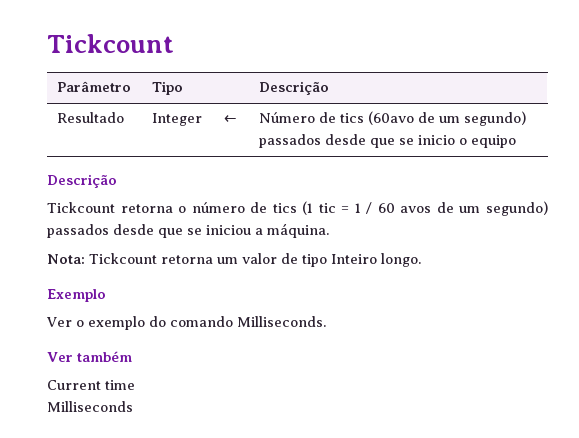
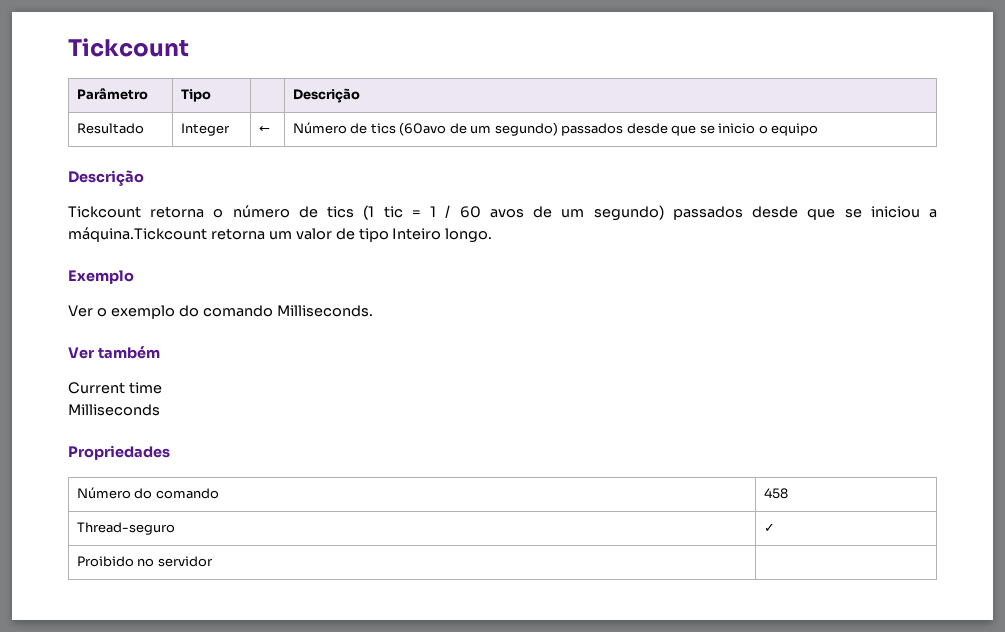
- Tickcount retorna o número de tics (1 tic = 1 / 60 avos de um segundo) passados desde que se iniciou a máquina.
- Nota: Tickcount retorna um valor de tipo Inteiro longo.
+ Tickcount retorna o número de tics (1 tic = 1 / 60 avos de um segundo) passados desde que se iniciou a máquina.Tickcount retorna um valor de tipo Inteiro longo.
+ Propriedades
+ Número do comando | 458
+ Thread-seguro | ✓
+ Proibido no servidor |

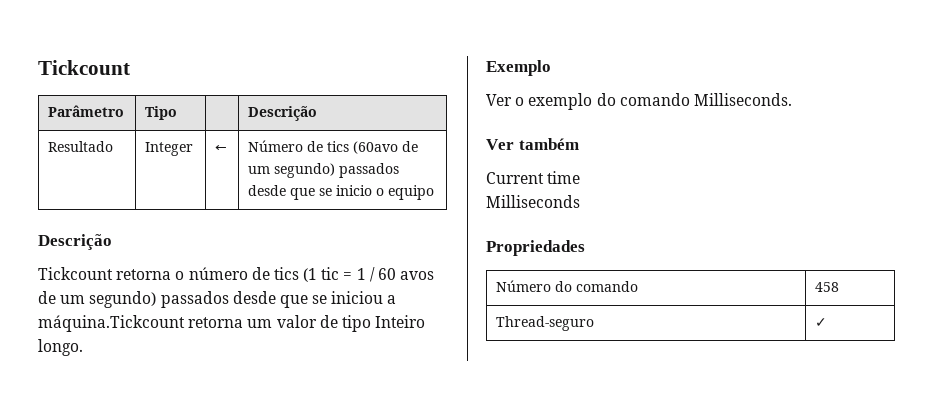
- Proibido no servidor |

